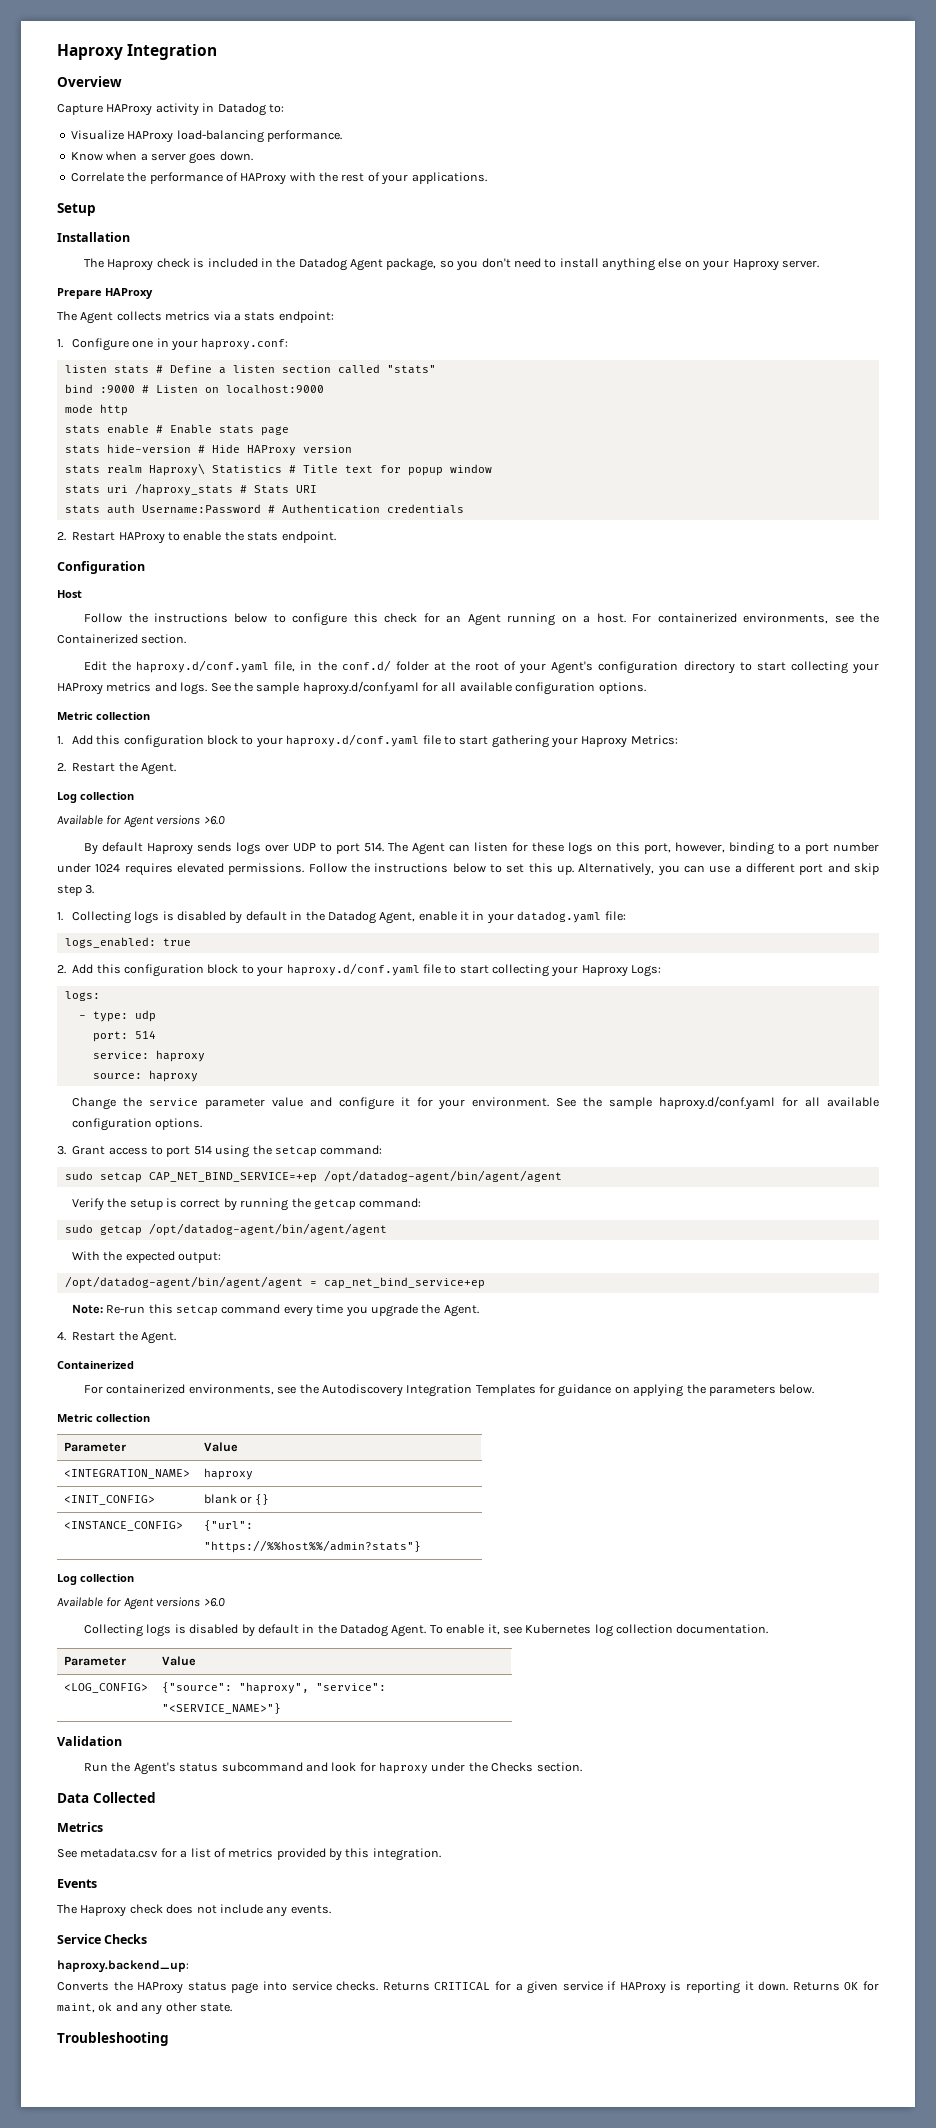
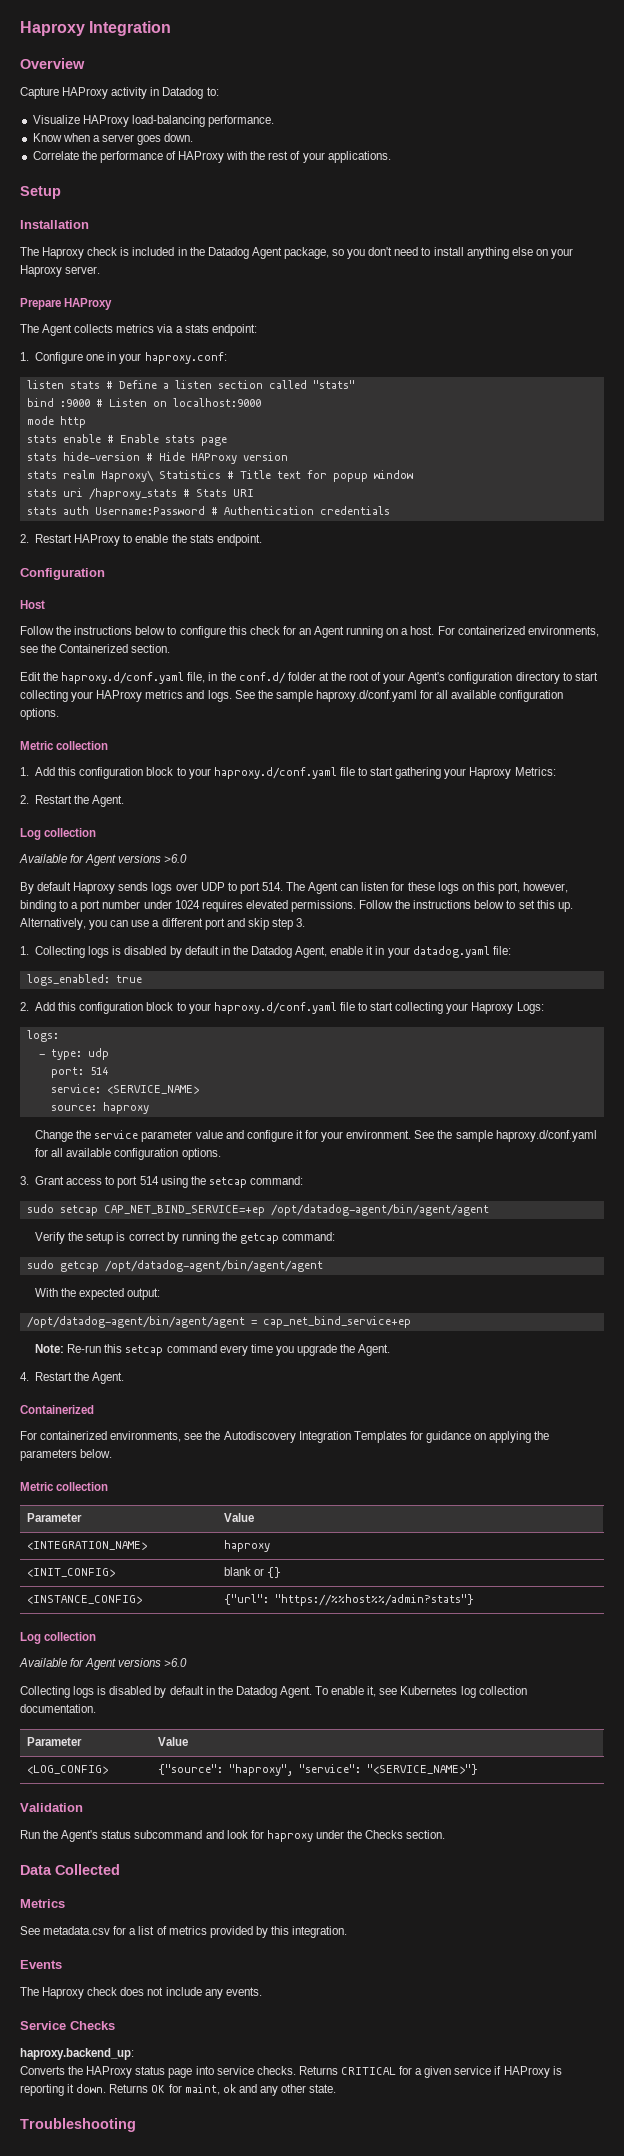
- service: haproxy
+ service: <SERVICE_NAME>

